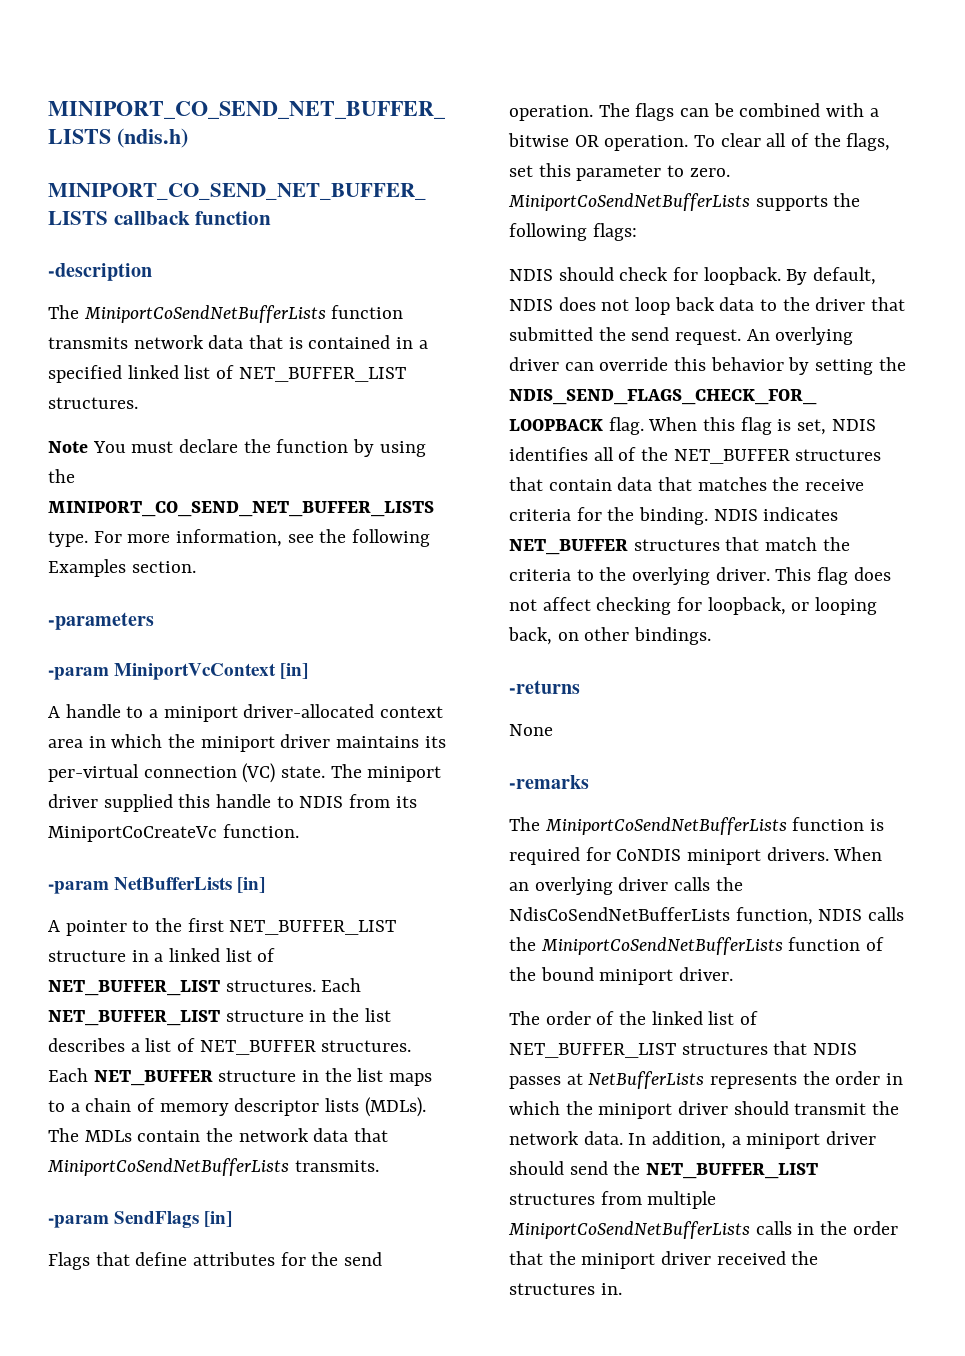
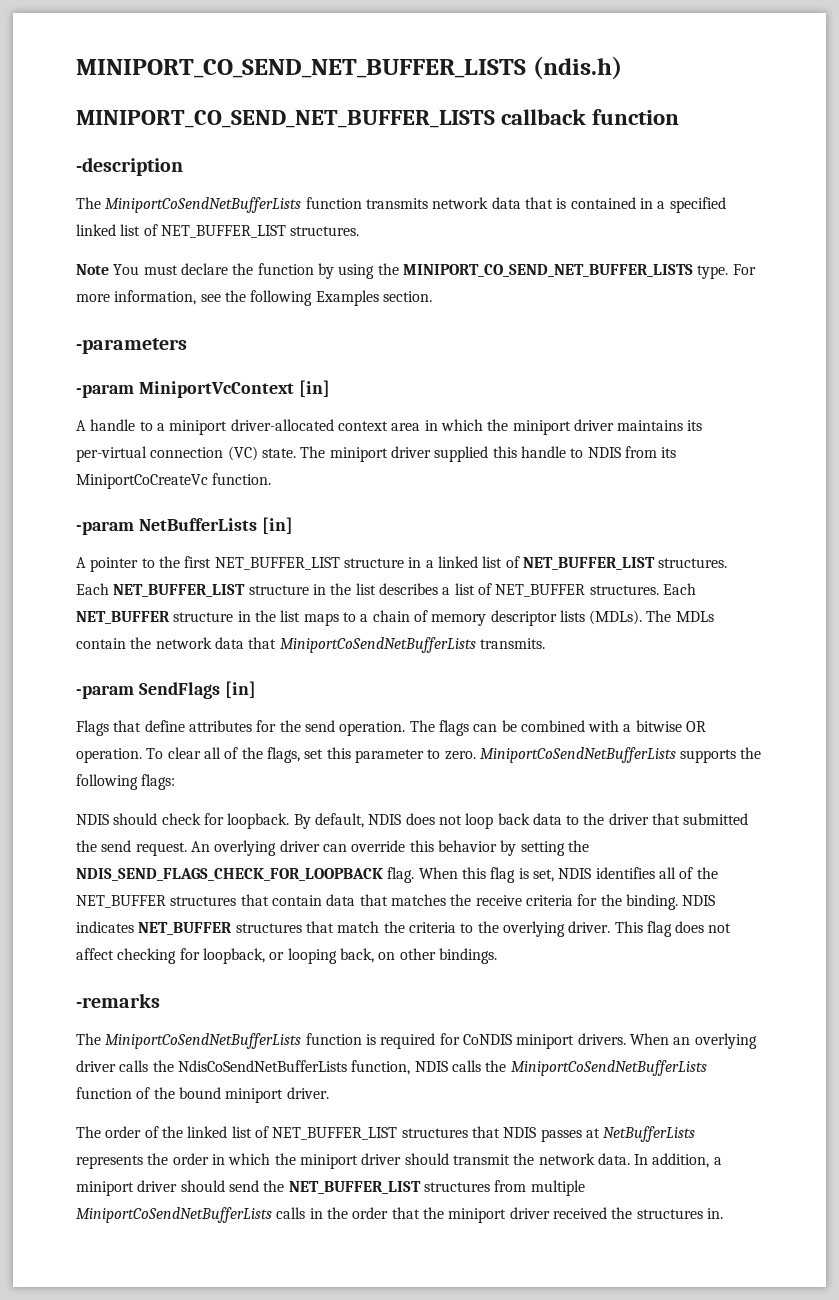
- -returns
- None

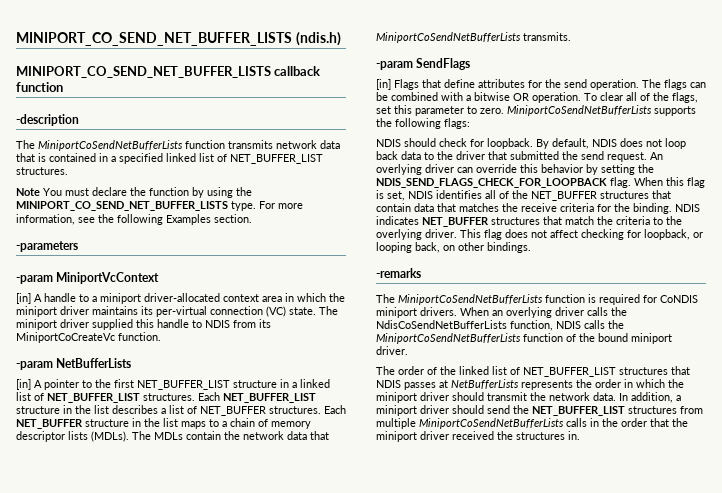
- -param MiniportVcContext [in]
- A handle to a miniport driver-allocated context area in which the miniport driver maintains its per-virtual connection (VC) state.
+ -param MiniportVcContext
+ [in] A handle to a miniport driver-allocated context area in which the miniport driver maintains its per-virtual connection (VC) state.
- -param NetBufferLists [in]
- A pointer to the first NET_BUFFER_LIST structure in a linked list of NET_BUFFER_LIST structures.
+ -param NetBufferLists
+ [in] A pointer to the first NET_BUFFER_LIST structure in a linked list of NET_BUFFER_LIST structures.
- -param SendFlags [in]
- Flags that define attributes for the send operation.
+ -param SendFlags
+ [in] Flags that define attributes for the send operation.

